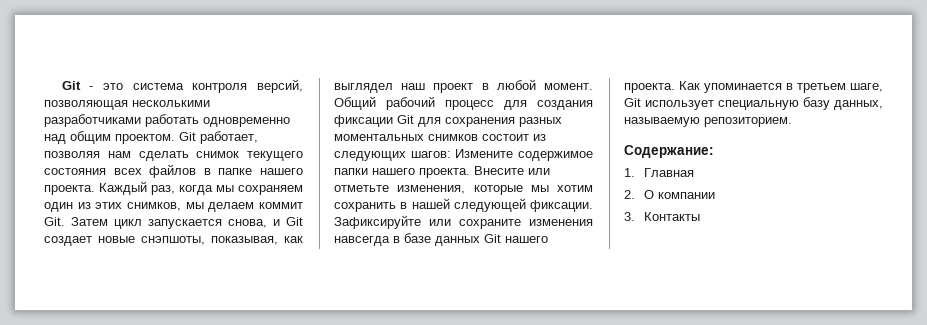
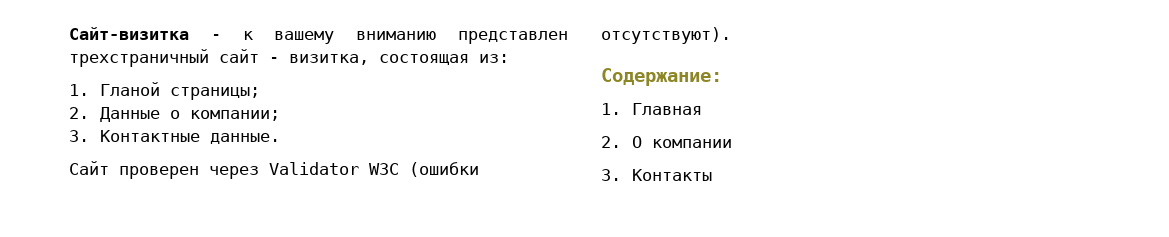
- Git - это система контроля версий, позволяющая несколькими разработчиками работать одновременно над общим проектом. Git работает, позволяя нам сделать снимок текущего состояния всех файлов в папке нашего проекта. Каждый раз, когда мы сохраняем один из этих снимков, мы делаем коммит Git. Затем цикл запускается снова, и Git создает новые снэпшоты, показывая, как выглядел наш проект в любой момент. Общий рабочий процесс для создания фиксации Git для сохранения разных моментальных снимков состоит из следующих шагов: Измените содержимое папки нашего проекта. Внесите или отметьте изменения, которые мы хотим сохранить в нашей следующей фиксации. Зафиксируйте или сохраните изменения навсегда в базе данных Git нашего проекта. Как упоминается в третьем шаге, Git использует специальную базу данных, называемую репозиторием.
+ Сайт-визитка - к вашему вниманию представлен трехстраничный сайт - визитка, состоящая из:
+ 1. Гланой страницы;
+ 2. Данные о компании;
+ 3. Контактные данные.
+ Сайт проверен через Validator W3C (ошибки отсутствуют).

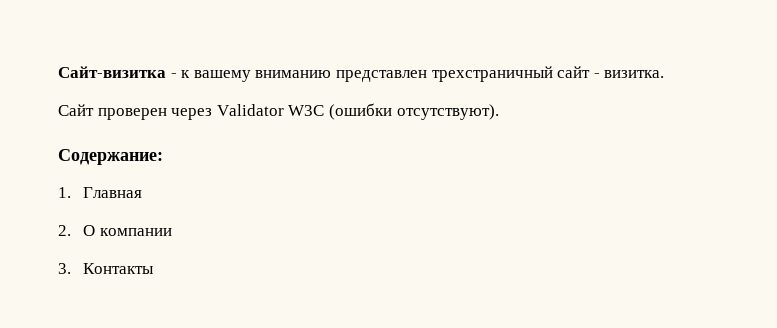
- Сайт-визитка - к вашему вниманию представлен трехстраничный сайт - визитка, состоящая из:
- 1. Гланой страницы;
- 2. Данные о компании;
- 3. Контактные данные.
+ Сайт-визитка - к вашему вниманию представлен трехстраничный сайт - визитка.

